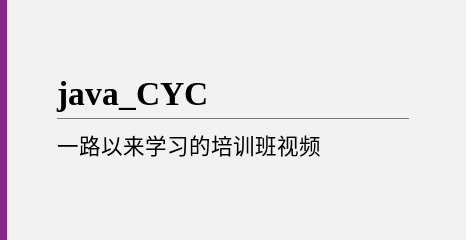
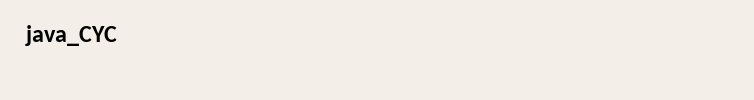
- 一路以来学习的培训班视频

